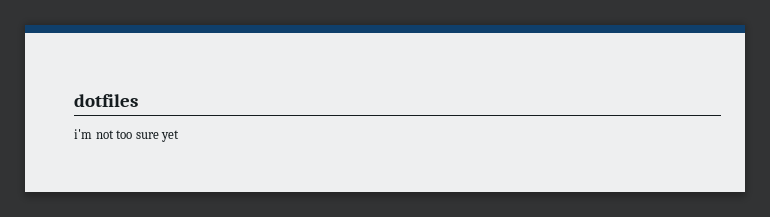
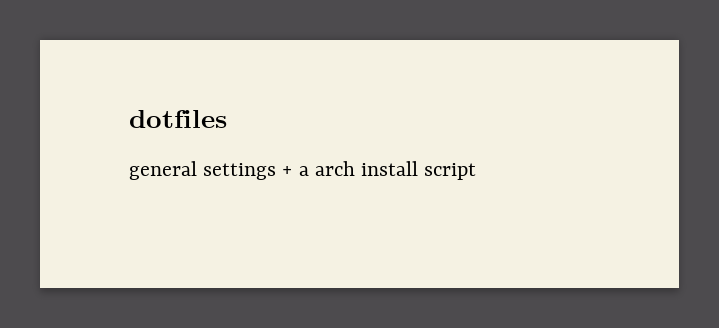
- i'm not too sure yet
+ general settings + a arch install script

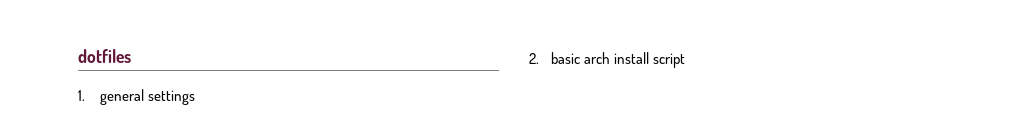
- general settings + a arch install script
+ 1. general settings
+ 2. basic arch install script

